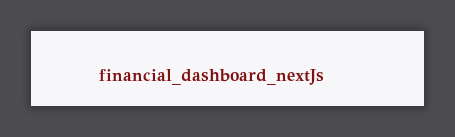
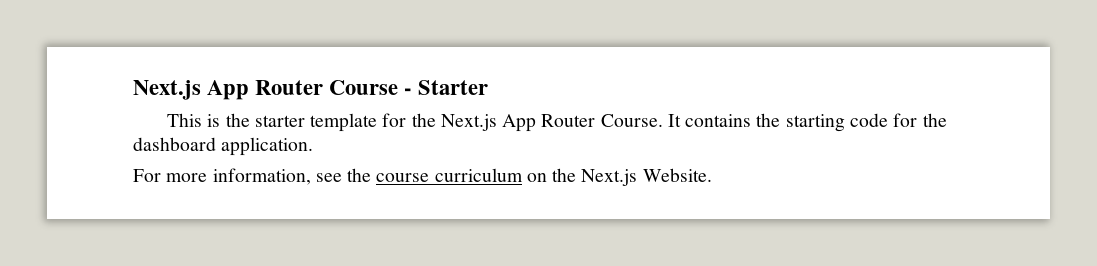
- financial_dashboard_nextJs
+ Next.js App Router Course - Starter
+ This is the starter template for the Next.js App Router Course. It contains the starting code for the dashboard application.
+ For more information, see the course curriculum on the Next.js Website.

